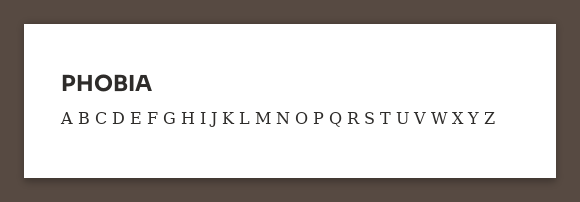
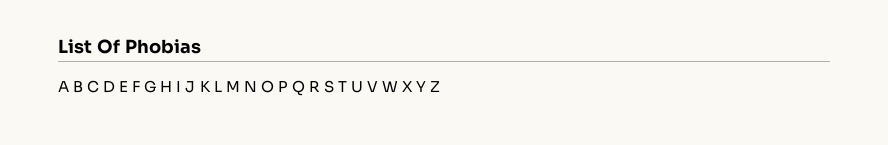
- PHOBIA
+ List Of Phobias

